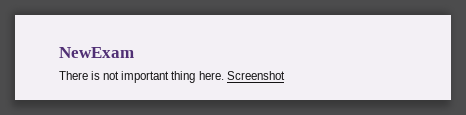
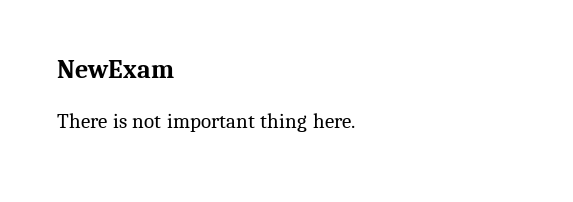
- Screenshot

